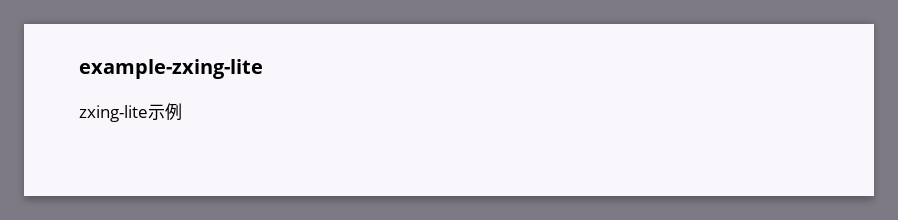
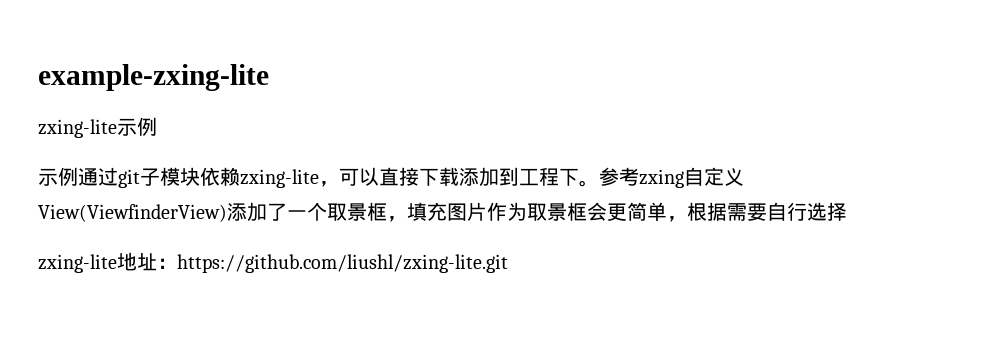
+ 示例通过git子模块依赖zxing-lite，可以直接下载添加到工程下。参考zxing自定义View(ViewfinderView)添加了一个取景框，填充图片作为取景框会更简单，根据需要自行选择
+ zxing-lite地址：https://github.com/liushl/zxing-lite.git

